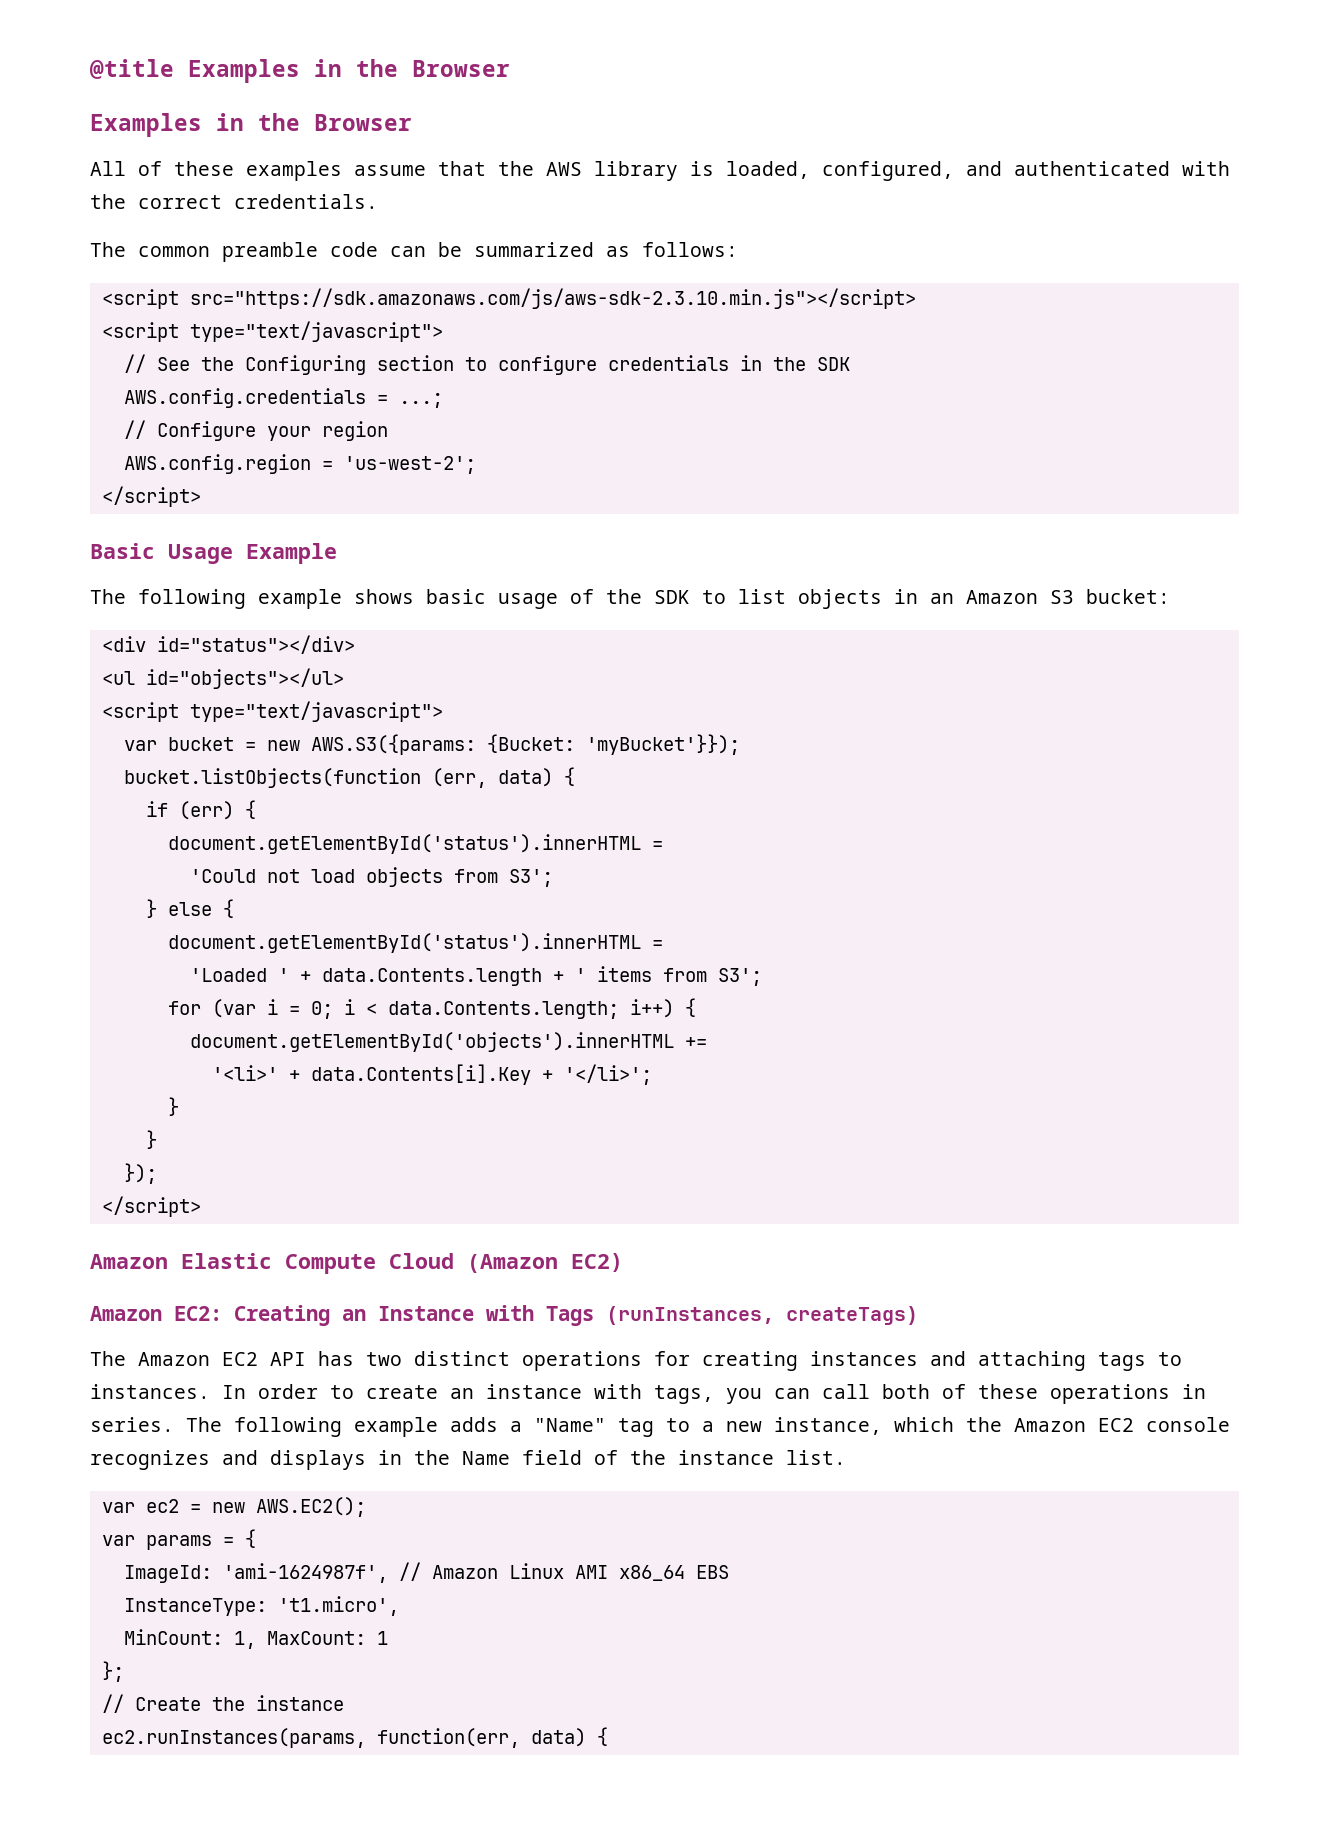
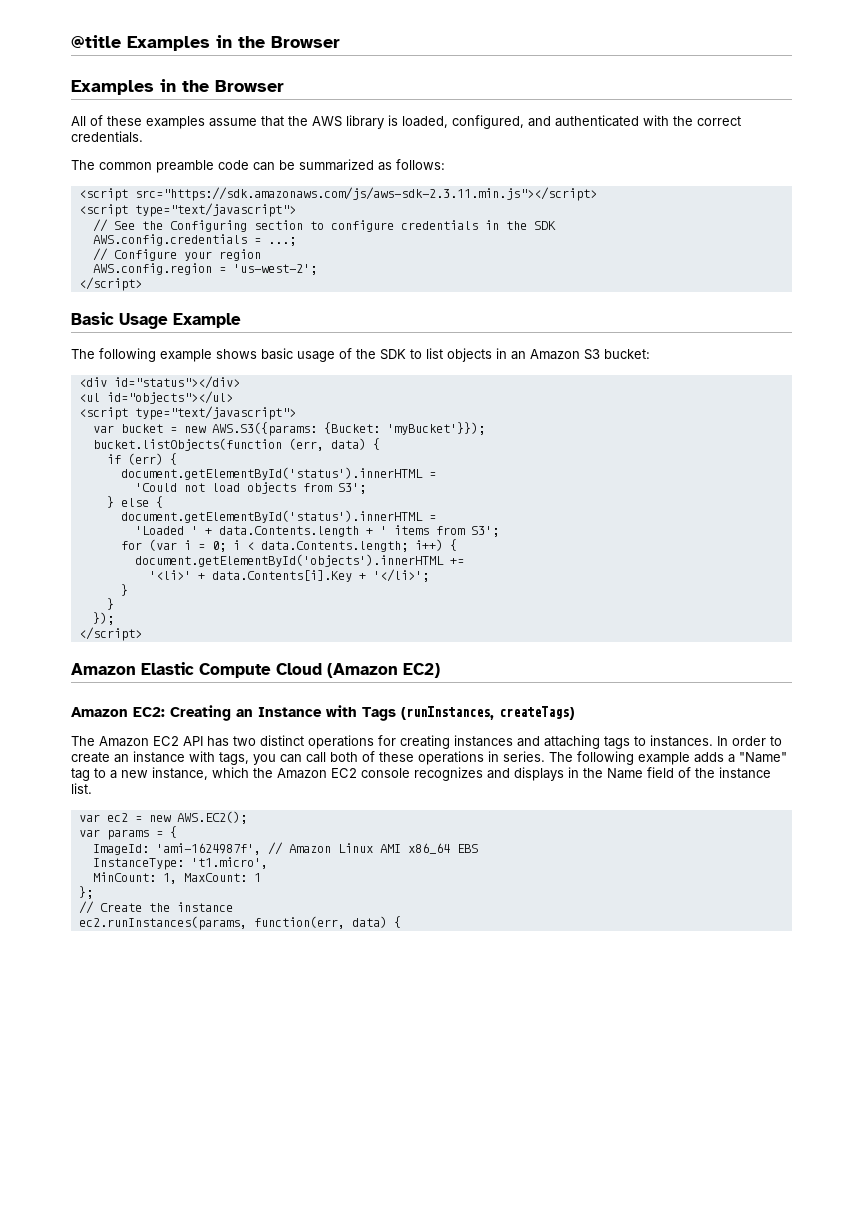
- <script src="https://sdk.amazonaws.com/js/aws-sdk-2.3.10.min.js"></script>
+ <script src="https://sdk.amazonaws.com/js/aws-sdk-2.3.11.min.js"></script>

